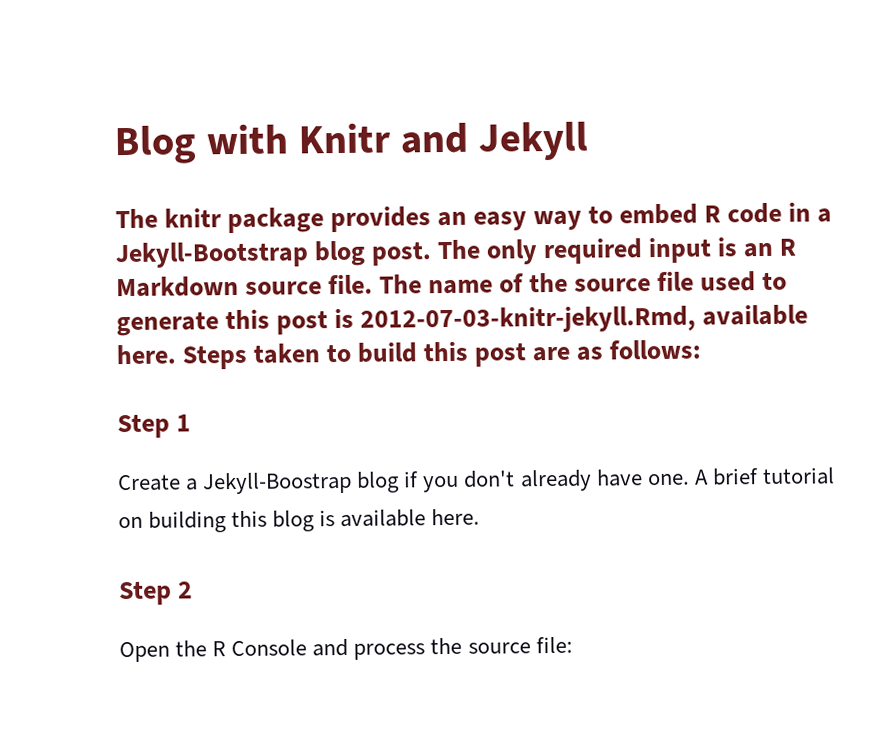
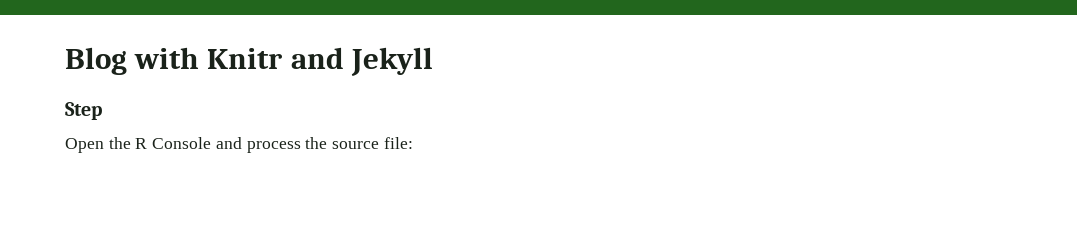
- The knitr package provides an easy way to embed R code in a Jekyll-Bootstrap blog post. The only required input is an R Markdown source file. The name of the source file used to generate this post is 2012-07-03-knitr-jekyll.Rmd, available here. Steps taken to build this post are as follows:
- Step 1
- Create a Jekyll-Boostrap blog if you don't already have one. A brief tutorial on building this blog is available here.
- Step 2
+ Step

